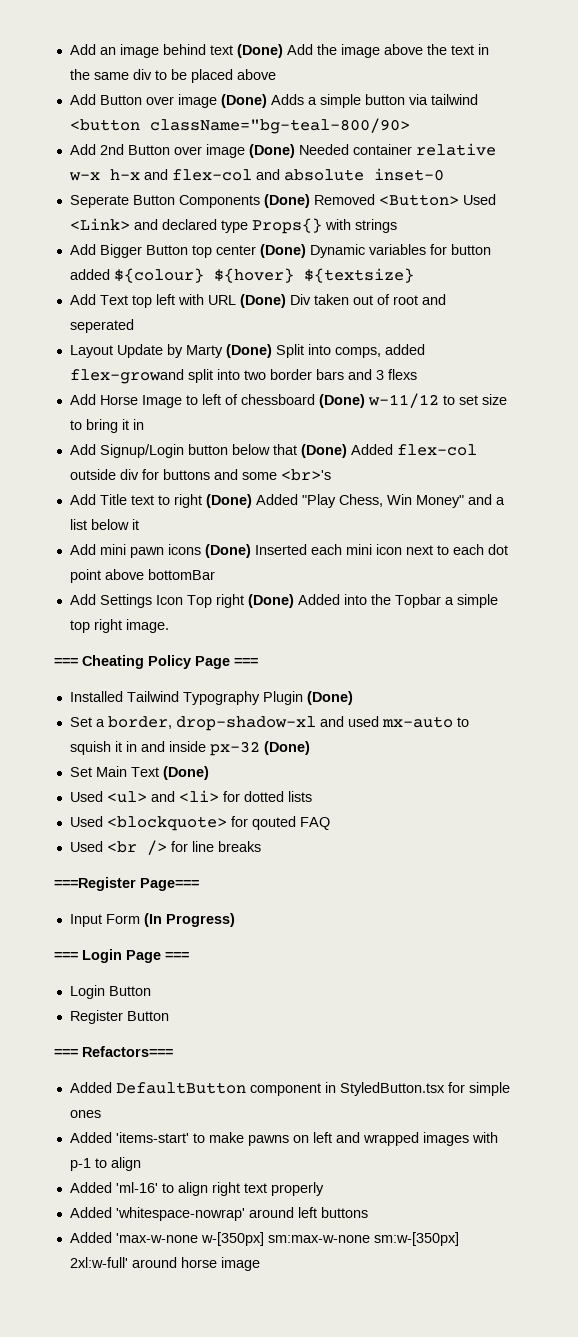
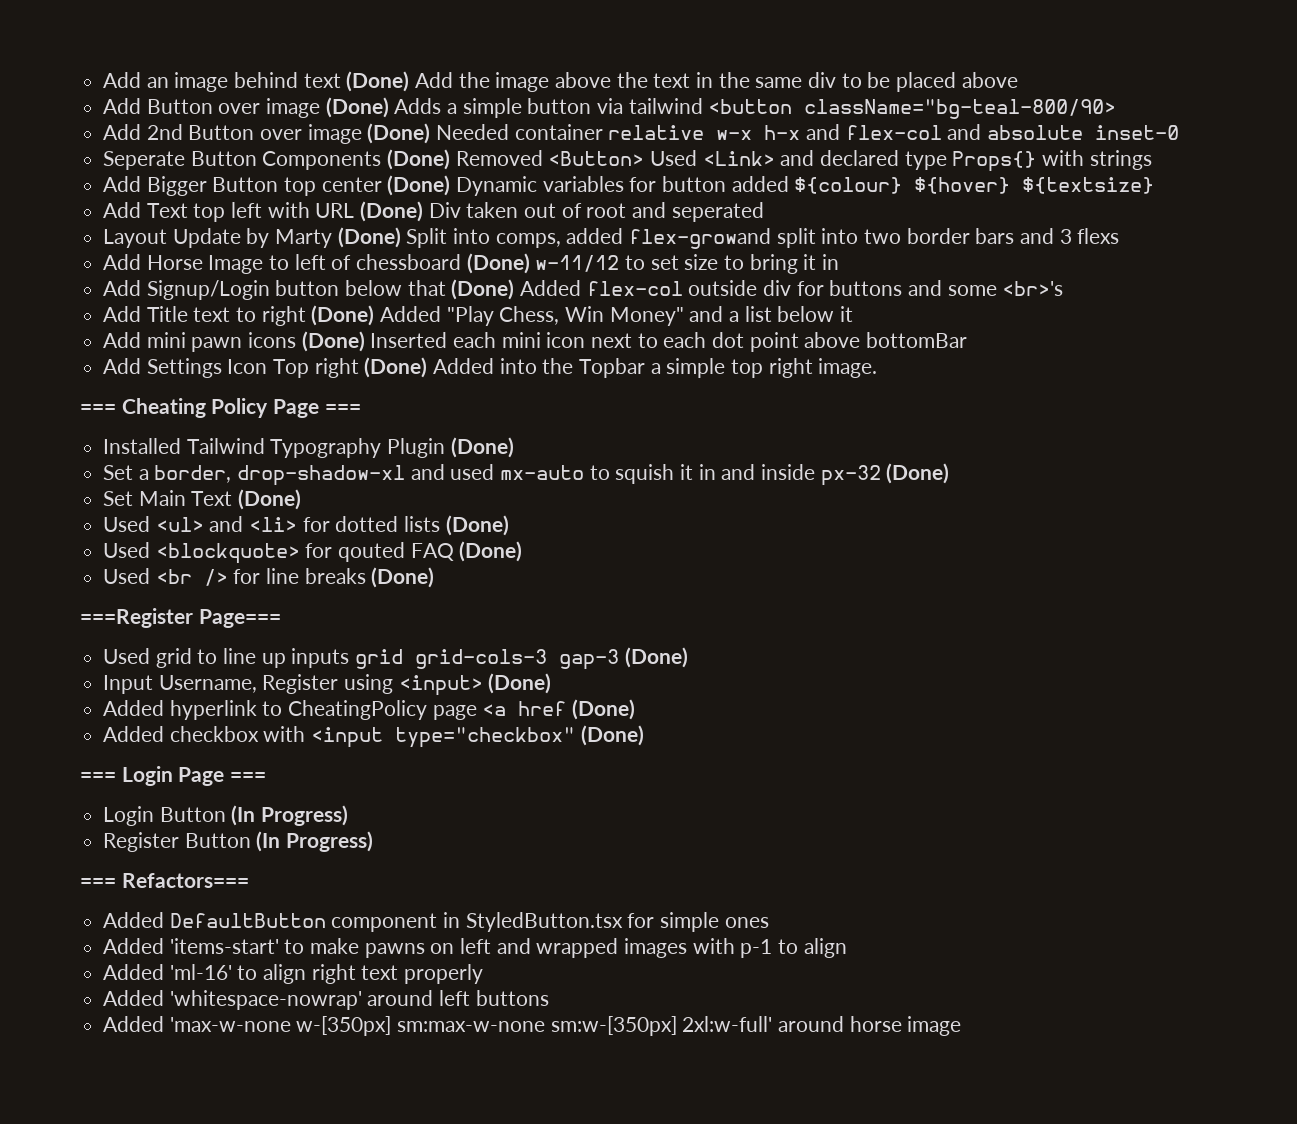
- Used <ul> and <li> for dotted lists
+ Used <ul> and <li> for dotted lists (Done)
- Used <blockquote> for qouted FAQ
+ Used <blockquote> for qouted FAQ (Done)
- Used <br /> for line breaks
+ Used <br /> for line breaks (Done)
- Input Form (In Progress)
+ Used grid to line up inputs grid grid-cols-3 gap-3 (Done)
+ Input Username, Register using <input> (Done)
+ Added hyperlink to CheatingPolicy page <a href (Done)
+ Added checkbox with <input type="checkbox" (Done)
- Login Button
+ Login Button (In Progress)
- Register Button
+ Register Button (In Progress)

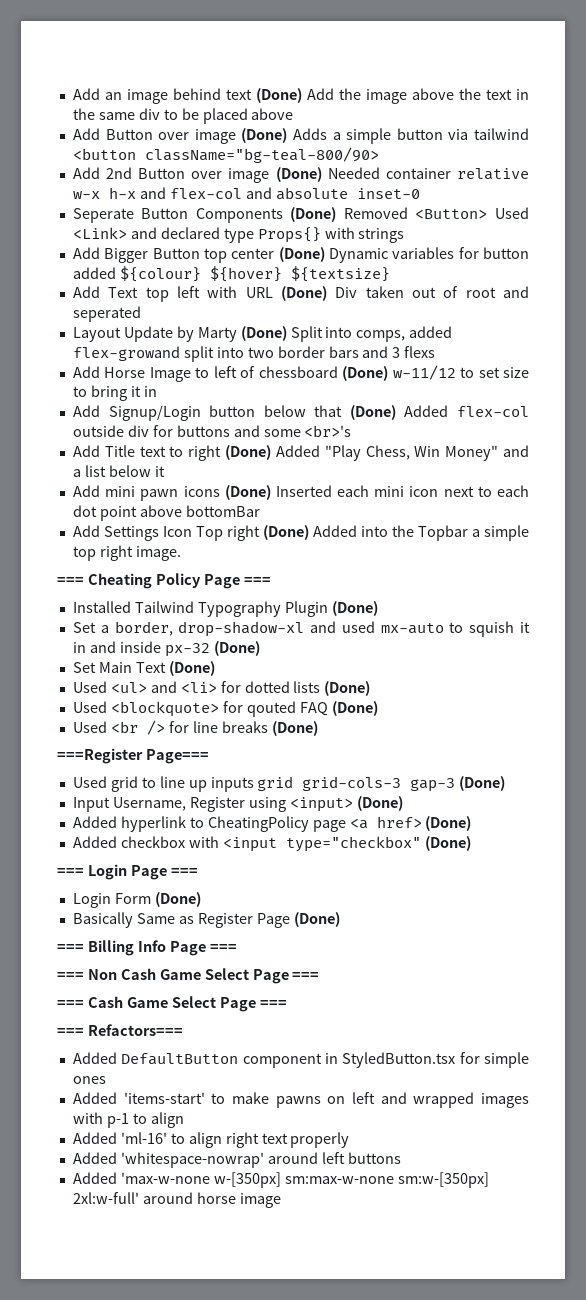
- Added hyperlink to CheatingPolicy page <a href (Done)
+ Added hyperlink to CheatingPolicy page <a href> (Done)
- Login Button (In Progress)
- Register Button (In Progress)
+ Login Form (Done)
+ Basically Same as Register Page (Done)
+ === Billing Info Page ===
+ === Non Cash Game Select Page ===
+ === Cash Game Select Page ===

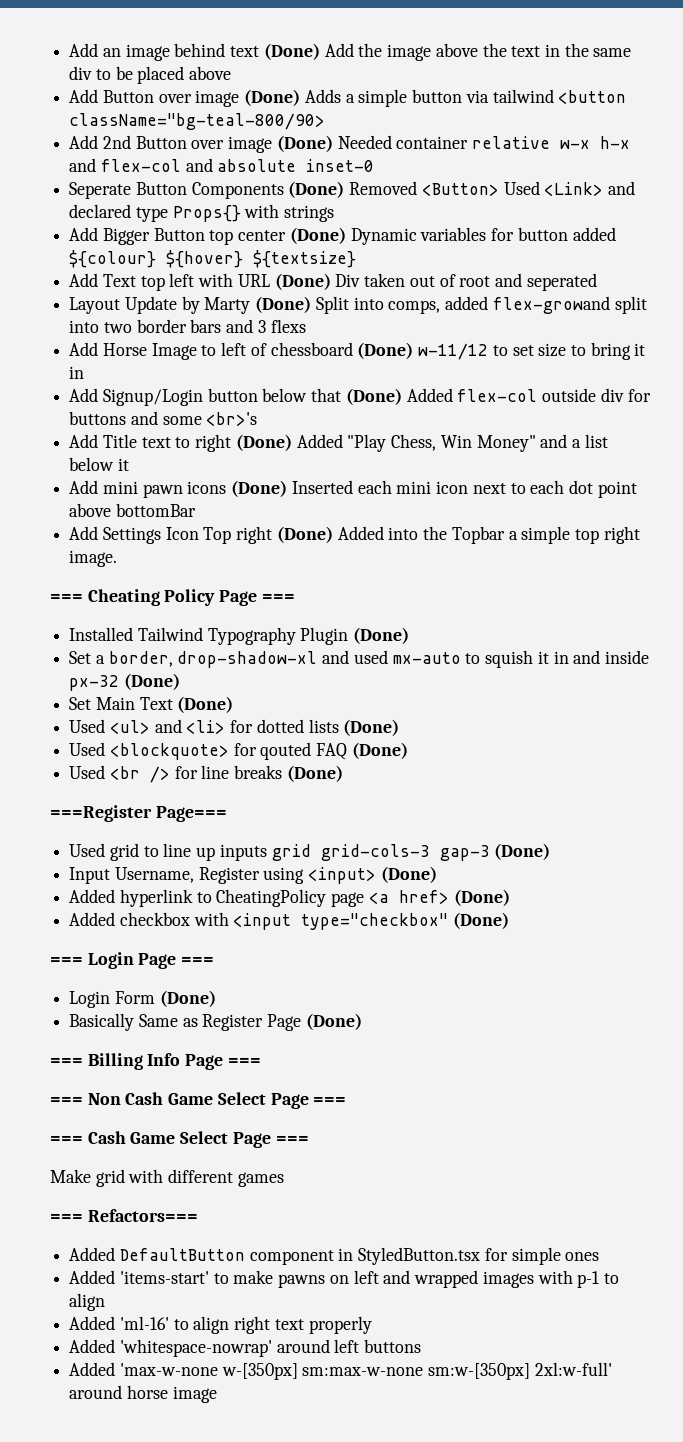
+ Make grid with different games

